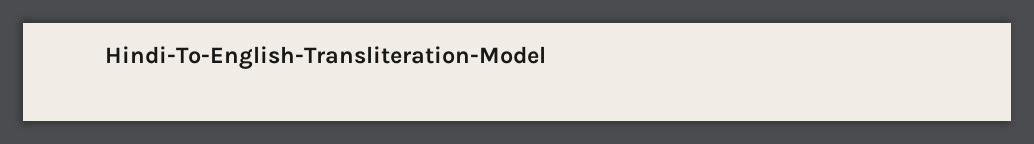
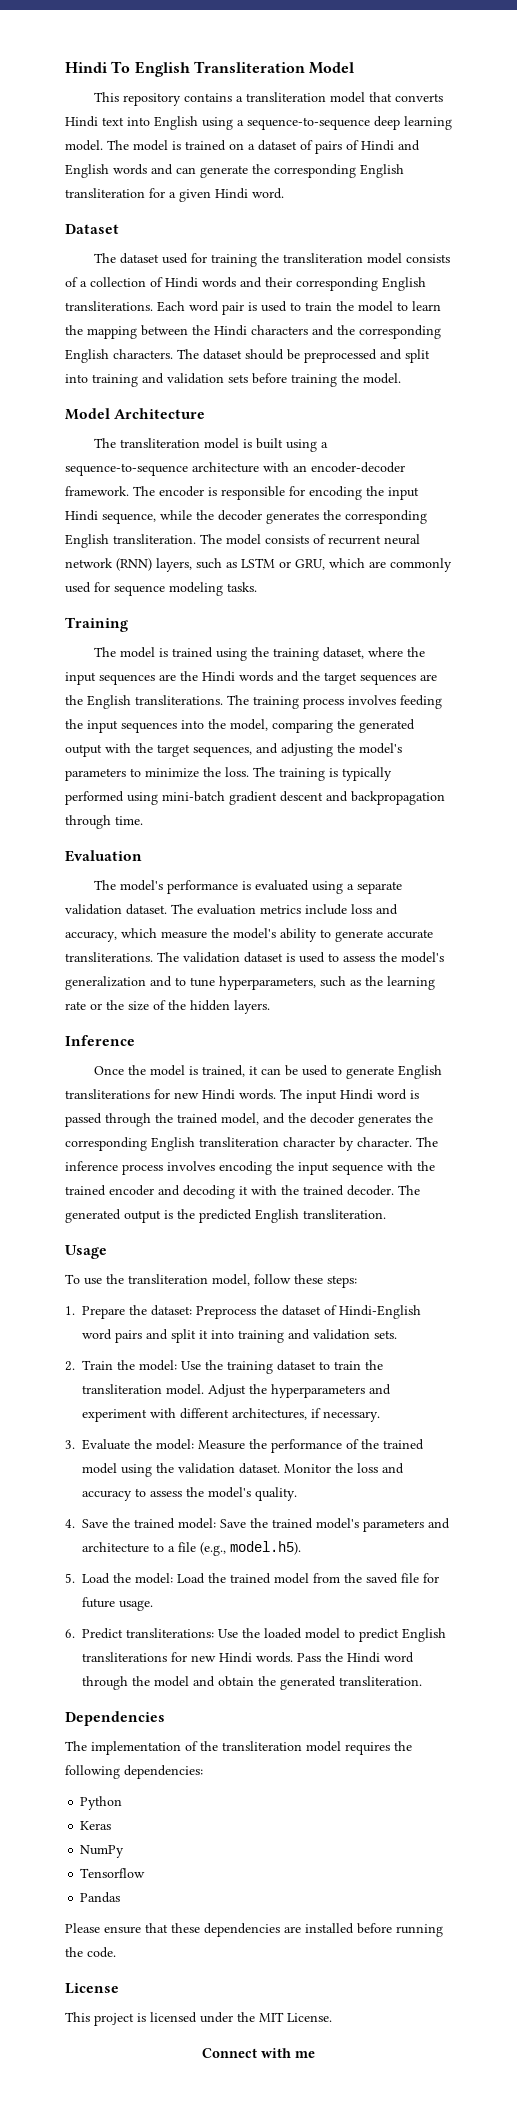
- Hindi-To-English-Transliteration-Model
+ Hindi To English Transliteration Model
+ This repository contains a transliteration model that converts Hindi text into English using a sequence-to-sequence deep learning model. The model is trained on a dataset of pairs of Hindi and English words and can generate the corresponding English transliteration for a given Hindi word.
+ Dataset
+ The dataset used for training the transliteration model consists of a collection of Hindi words and their corresponding English transliterations. Each word pair is used to train the model to learn the mapping between the Hindi characters and the corresponding English characters. The dataset should be preprocessed and split into training and validation sets before training the model.
+ Model Architecture
+ The transliteration model is built using a sequence-to-sequence architecture with an encoder-decoder framework. The encoder is responsible for encoding the input Hindi sequence, while the decoder generates the corresponding English transliteration. The model consists of recurrent neural network (RNN) layers, such as LSTM or GRU, which are commonly used for sequence modeling tasks.
+ Training
+ The model is trained using the training dataset, where the input sequences are the Hindi words and the target sequences are the English transliterations. The training process involves feeding the input sequences into the model, comparing the generated output with the target sequences, and adjusting the model's parameters to minimize the loss. The training is typically performed using mini-batch gradient descent and backpropagation through time.
+ Evaluation
+ The model's performance is evaluated using a separate validation dataset. The evaluation metrics include loss and accuracy, which measure the model's ability to generate accurate transliterations. The validation dataset is used to assess the model's generalization and to tune hyperparameters, such as the learning rate or the size of the hidden layers.
+ Inference
+ Once the model is trained, it can be used to generate English transliterations for new Hindi words. The input Hindi word is passed through the trained model, and the decoder generates the corresponding English transliteration character by character. The inference process involves encoding the input sequence with the trained encoder and decoding it with the trained decoder. The generated output is the predicted English transliteration.
+ Usage
+ To use the transliteration model, follow these steps:
+ 1. Prepare the dataset: Preprocess the dataset of Hindi-English word pairs and split it into training and validation sets.
+ 2. Train the model: Use the training dataset to train the transliteration model. Adjust the hyperparameters and experiment with different architectures, if necessary.
+ 3. Evaluate the model: Measure the performance of the trained model using the validation dataset. Monitor the loss and accuracy to assess the model's quality.
+ 4. Save the trained model: Save the trained model's parameters and architecture to a file (e.g., model.h5).
+ 5. Load the model: Load the trained model from the saved file for future usage.
+ 6. Predict transliterations: Use the loaded model to predict English transliterations for new Hindi words. Pass the Hindi word through the model and obtain the generated transliteration.
+ Dependencies
+ The implementation of the transliteration model requires the following dependencies:
+ Python
+ Keras
+ NumPy
+ Tensorflow
+ Pandas
+ Please ensure that these dependencies are installed before running the code.
+ License
+ This project is licensed under the MIT License.
+ Connect with me

